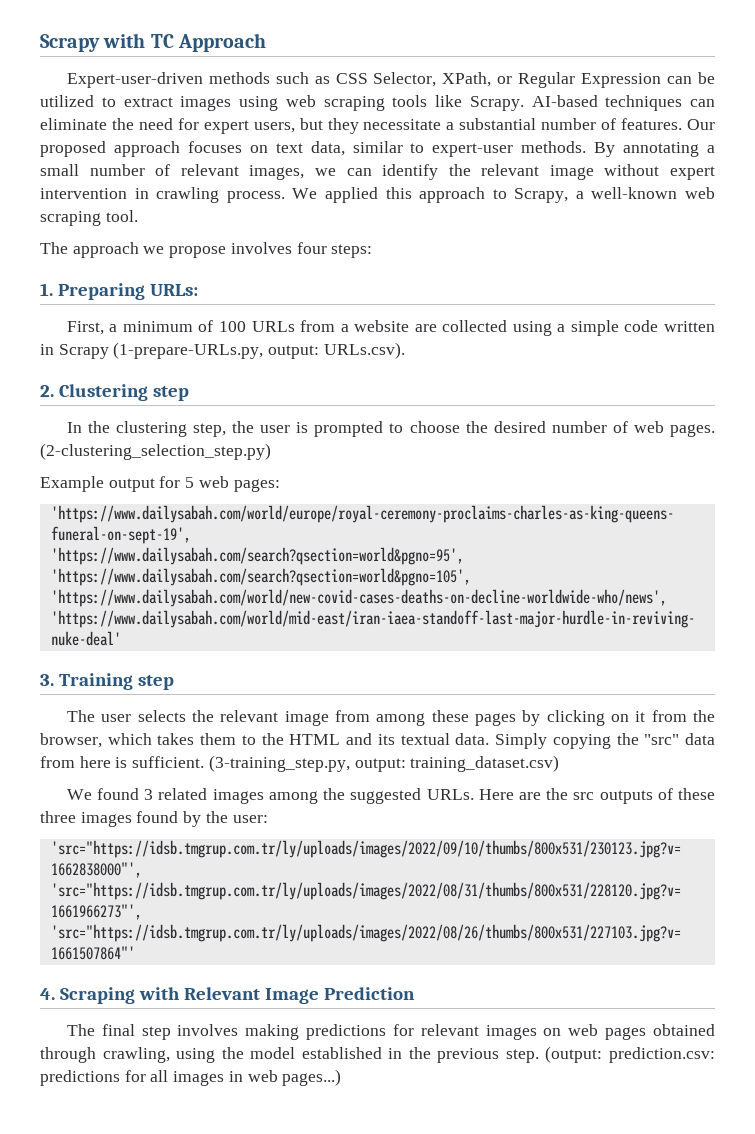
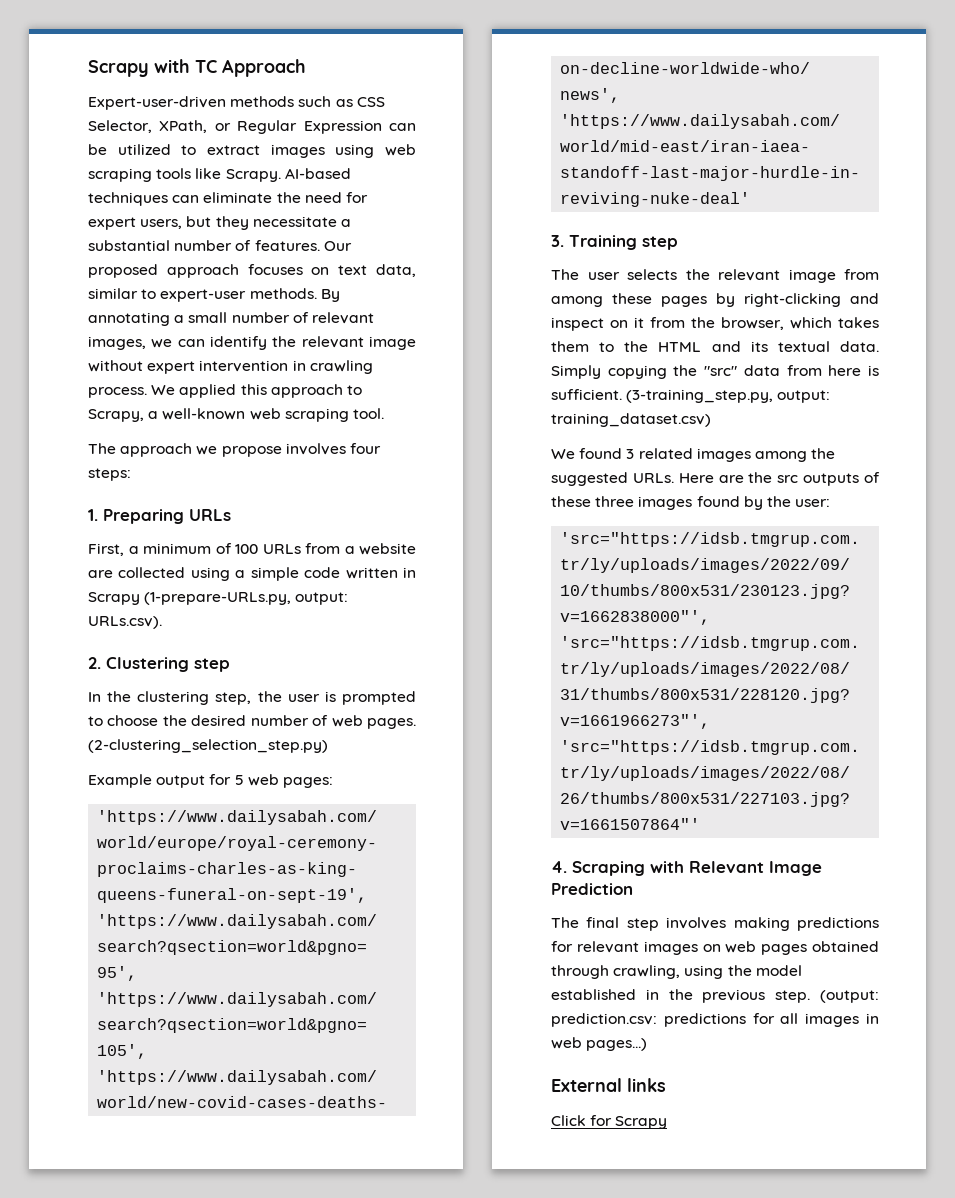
- 1. Preparing URLs:
+ 1. Preparing URLs
- The user selects the relevant image from among these pages by clicking on it from the browser, which takes them to the HTML and its textual data.
+ The user selects the relevant image from among these pages by right-clicking and inspect on it from the browser, which takes them to the HTML and its textual data.
+ External links
+ Click for Scrapy

